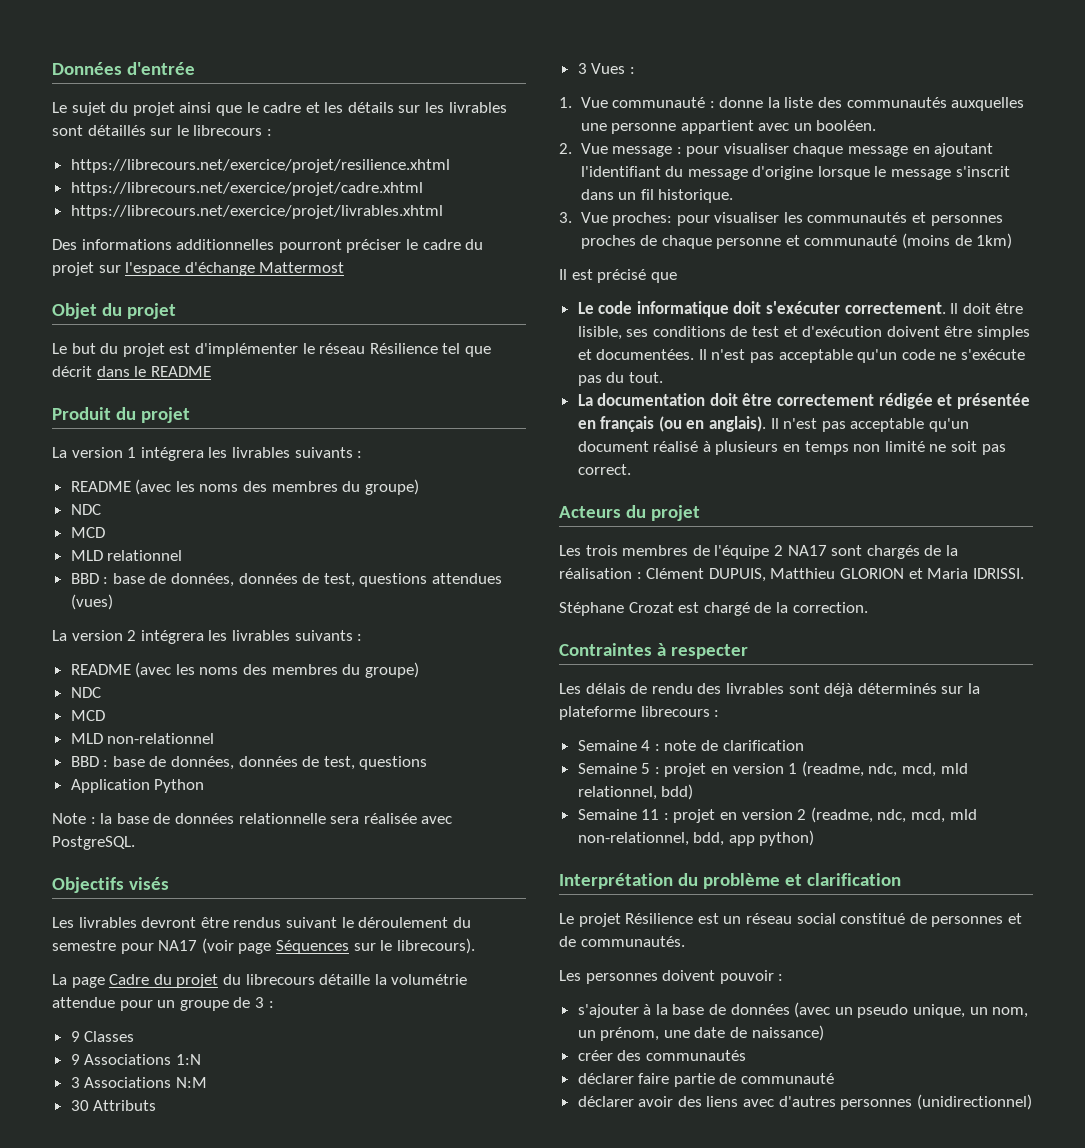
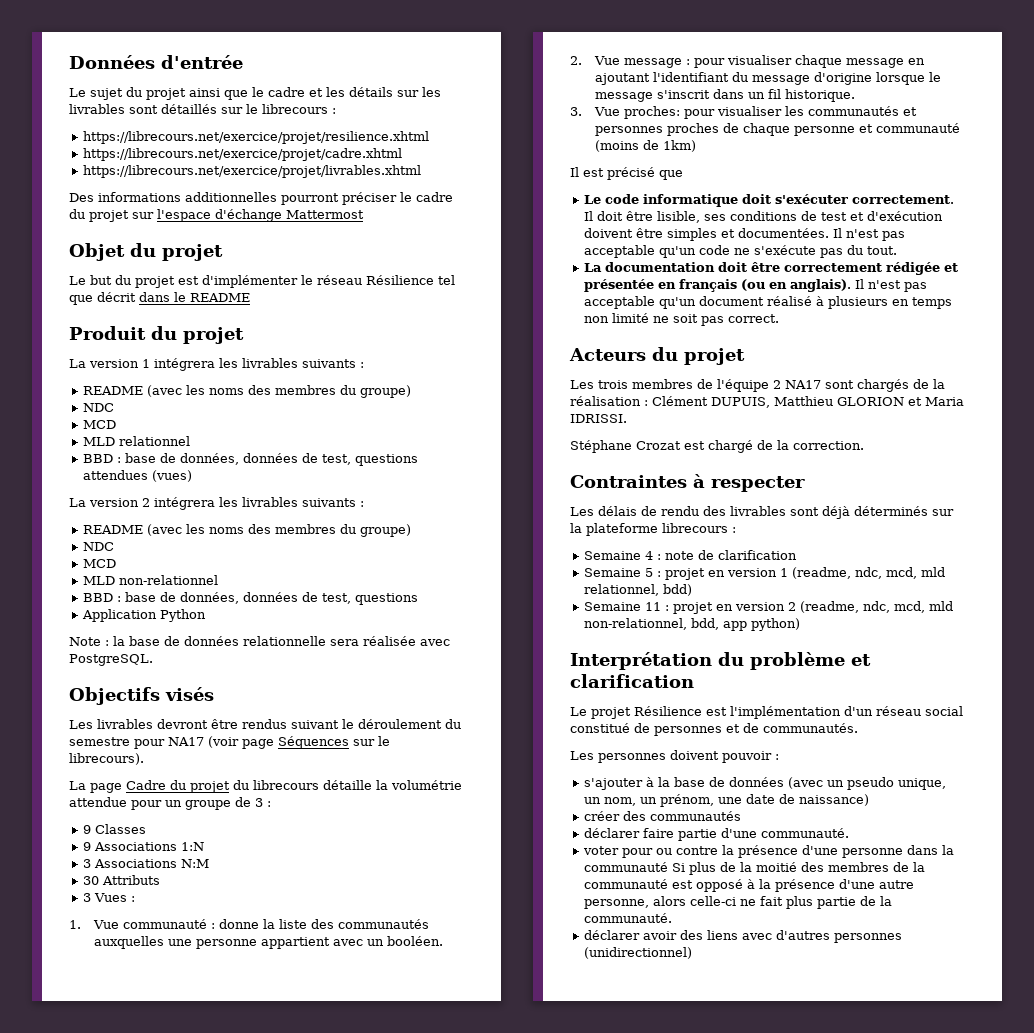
- Le projet Résilience est un réseau social constitué de personnes et de communautés.
+ Le projet Résilience est l'implémentation d'un réseau social constitué de personnes et de communautés.
- déclarer faire partie de communauté
+ déclarer faire partie d'une communauté.
+ voter pour ou contre la présence d'une personne dans la communauté Si plus de la moitié des membres de la communauté est opposé à la présence d'une autre personne, alors celle-ci ne fait plus partie de la communauté.

